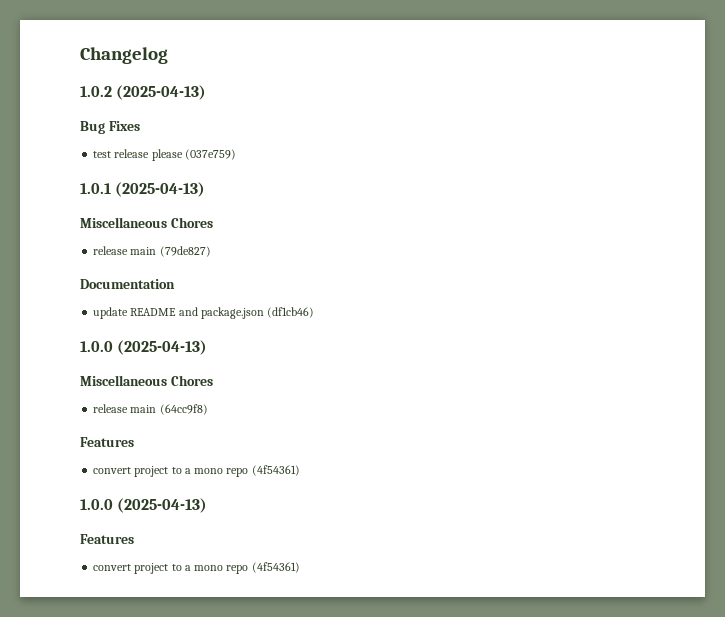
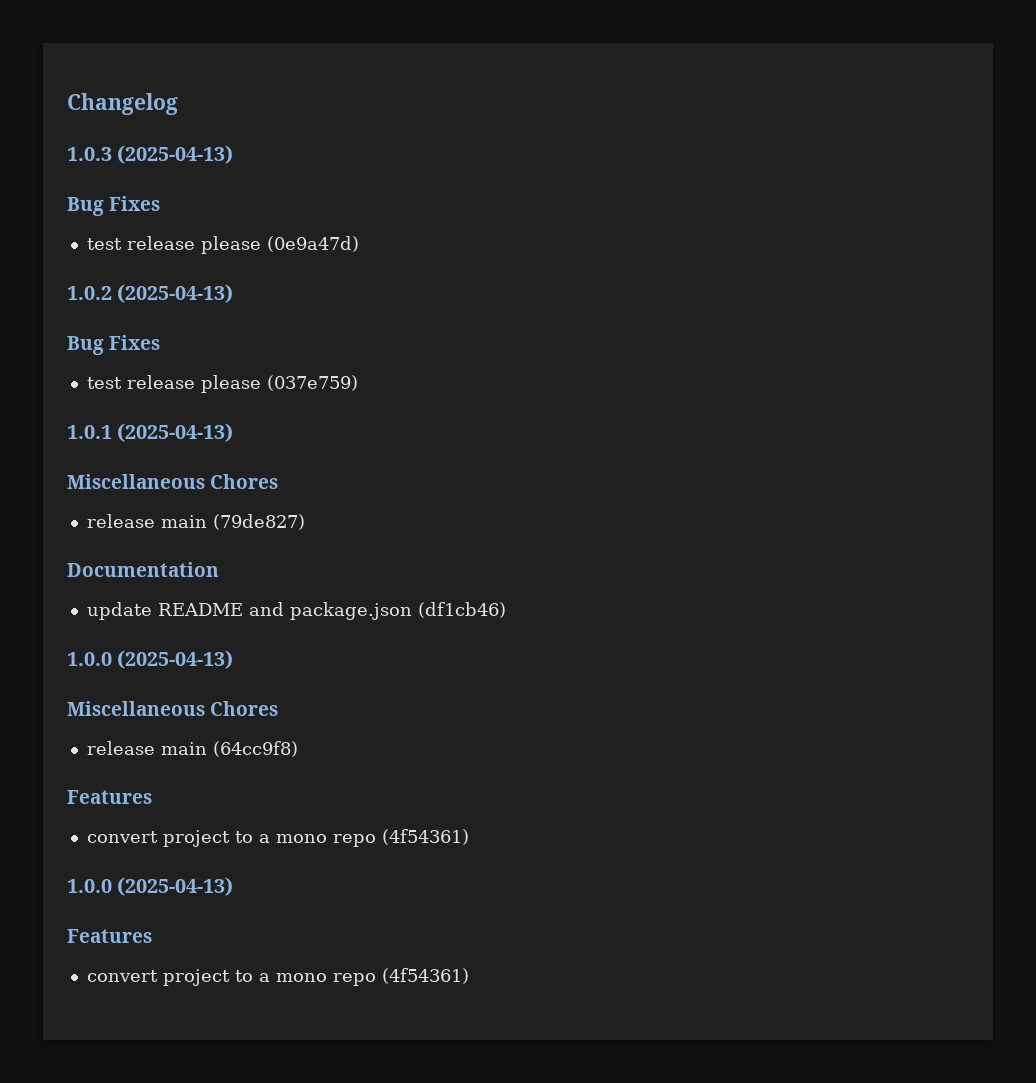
+ 1.0.3 (2025-04-13)
+ Bug Fixes
+ test release please (0e9a47d)

